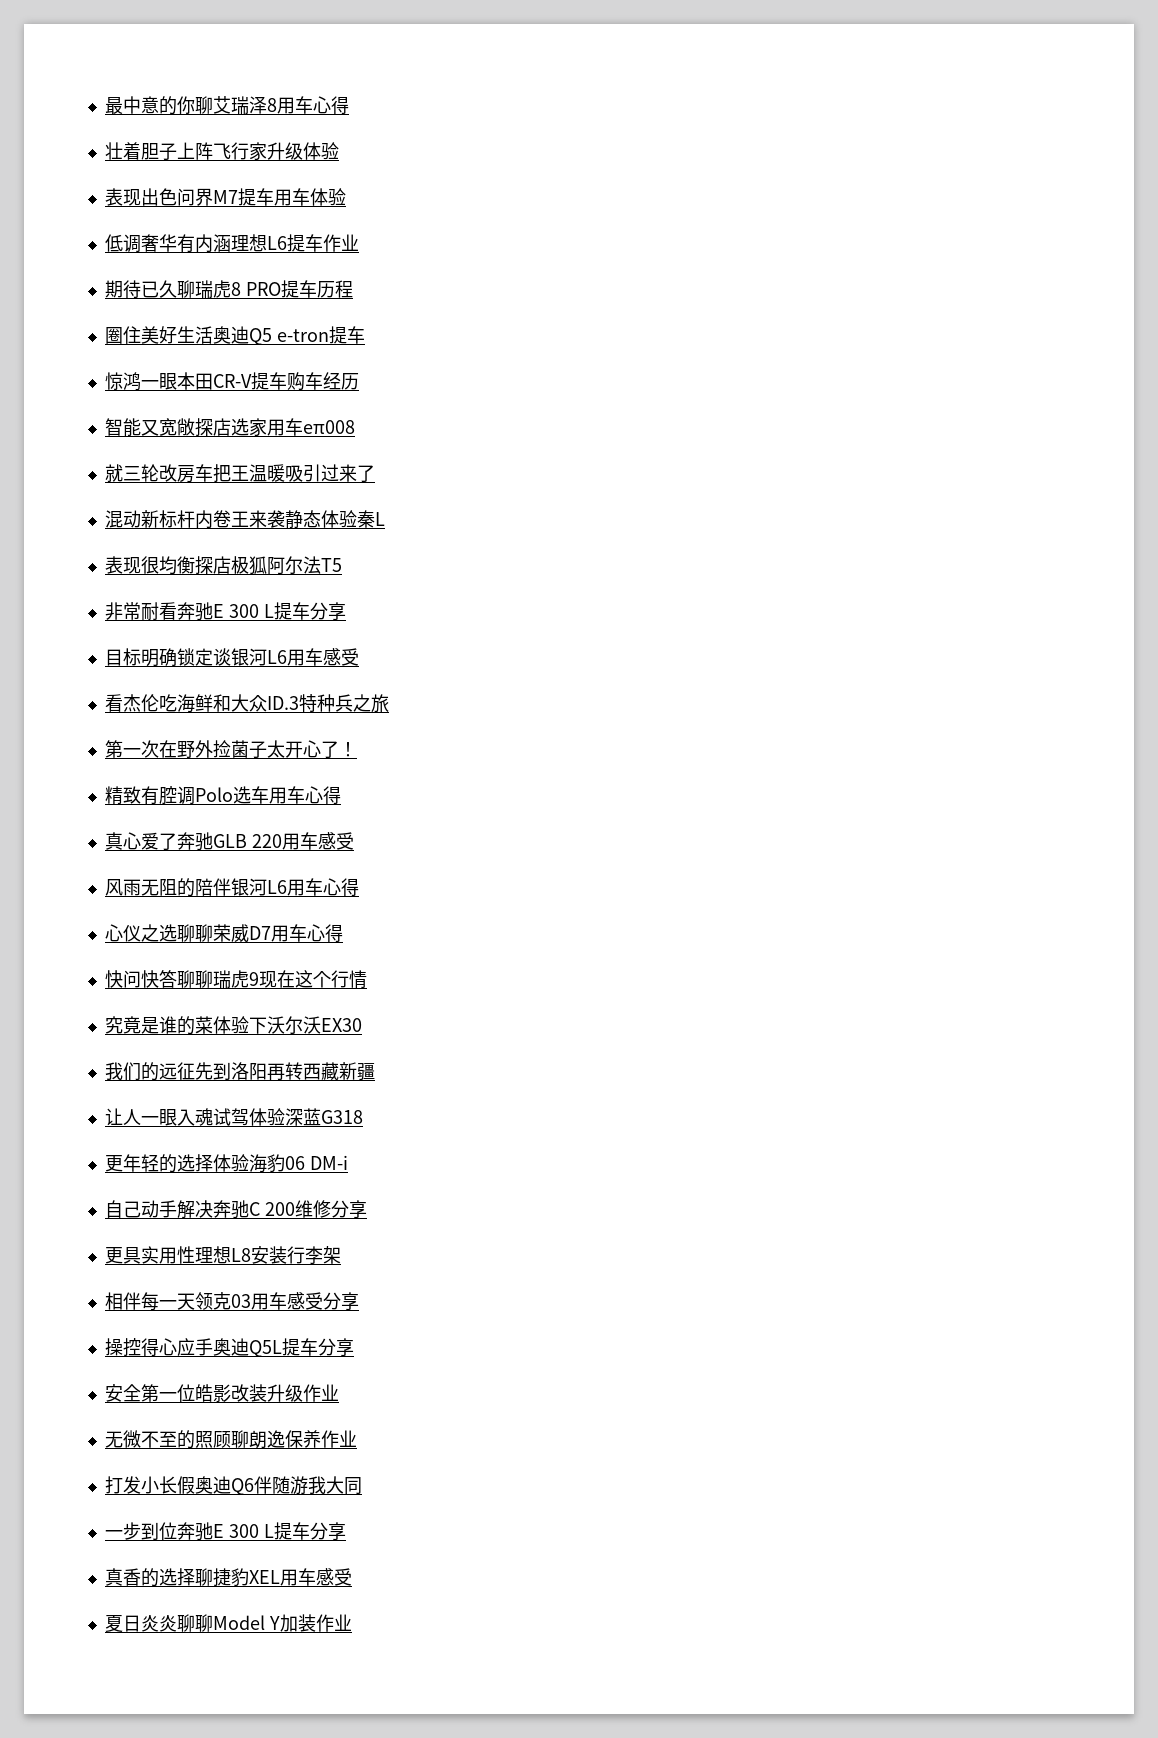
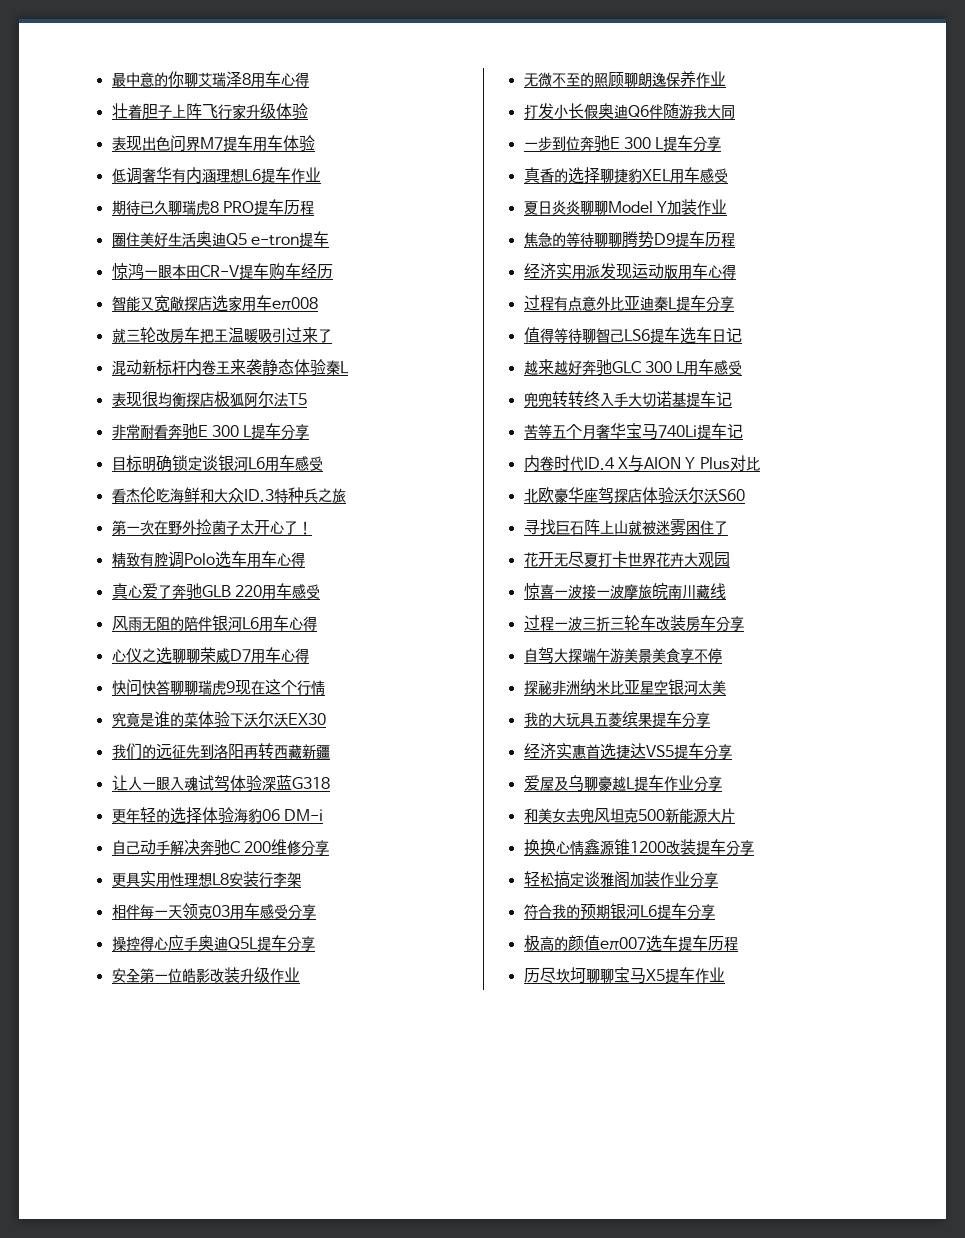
+ 焦急的等待聊聊腾势D9提车历程
+ 经济实用派发现运动版用车心得
+ 过程有点意外比亚迪秦L提车分享
+ 值得等待聊智己LS6提车选车日记
+ 越来越好奔驰GLC 300 L用车感受
+ 兜兜转转终入手大切诺基提车记
+ 苦等五个月奢华宝马740Li提车记
+ 内卷时代ID.4 X与AION Y Plus对比
+ 北欧豪华座驾探店体验沃尔沃S60
+ 寻找巨石阵上山就被迷雾困住了
+ 花开无尽夏打卡世界花卉大观园
+ 惊喜一波接一波摩旅皖南川藏线
+ 过程一波三折三轮车改装房车分享
+ 自驾大探端午游美景美食享不停
+ 探秘非洲纳米比亚星空银河太美
+ 我的大玩具五菱缤果提车分享
+ 经济实惠首选捷达VS5提车分享
+ 爱屋及乌聊豪越L提车作业分享
+ 和美女去兜风坦克500新能源大片
+ 换换心情鑫源锥1200改装提车分享
+ 轻松搞定谈雅阁加装作业分享
+ 符合我的预期银河L6提车分享
+ 极高的颜值eπ007选车提车历程
+ 历尽坎坷聊聊宝马X5提车作业

